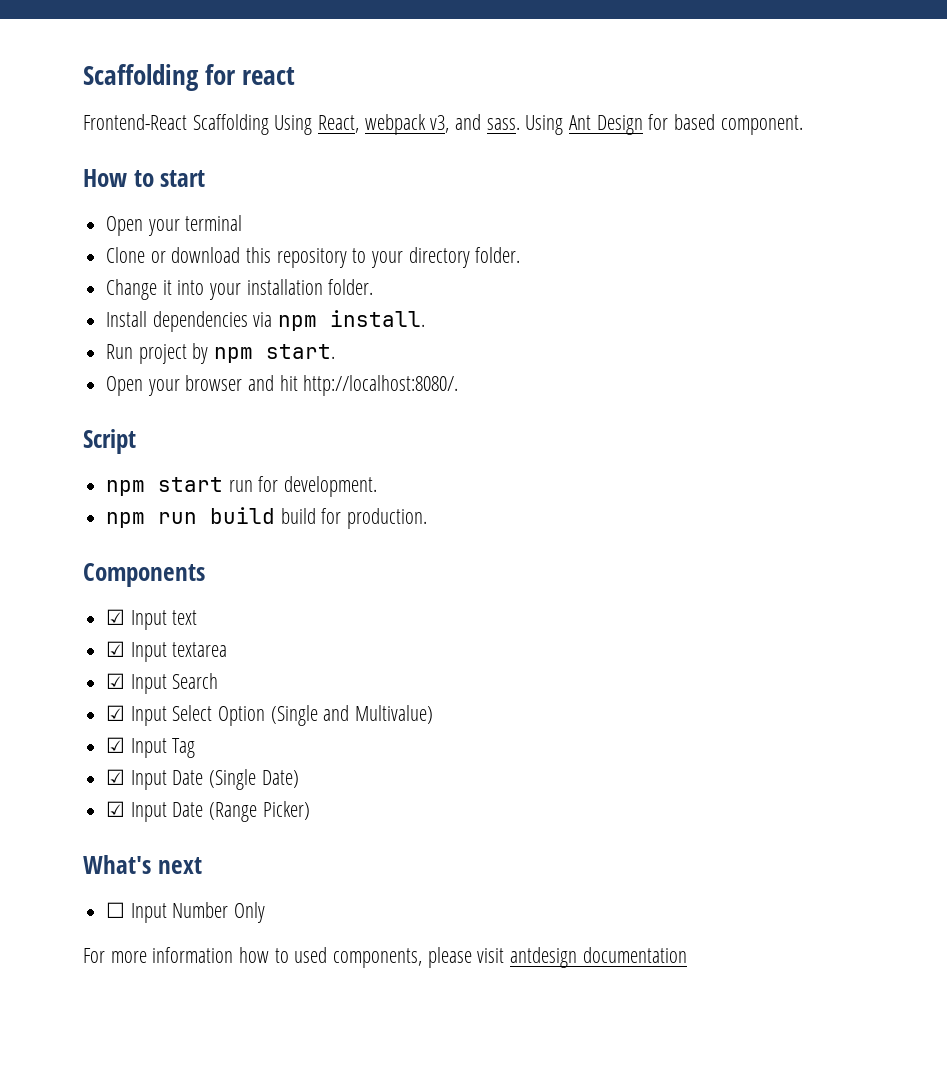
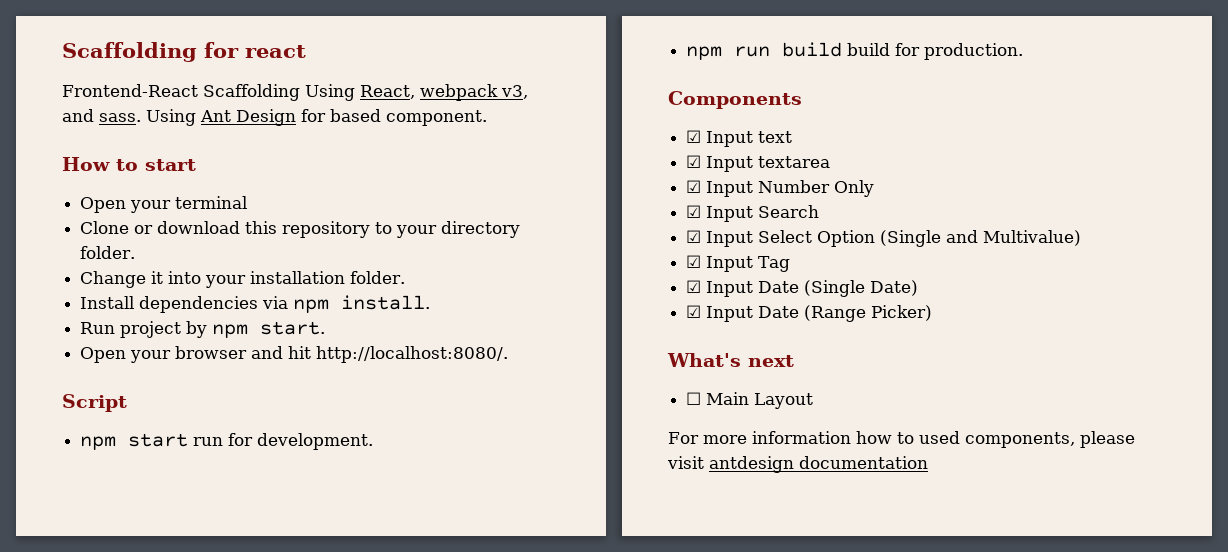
+ ☑ Input Number Only
- ☐ Input Number Only
+ ☐ Main Layout

